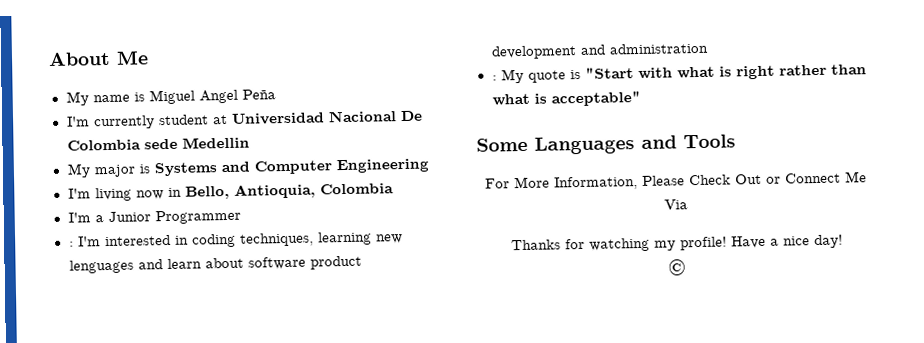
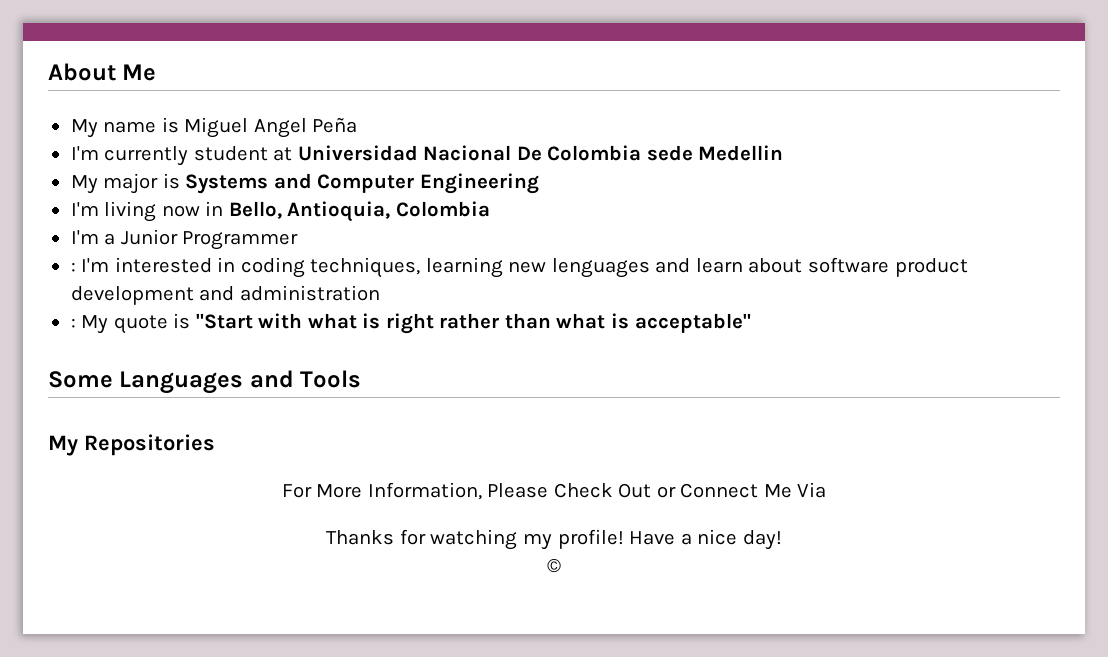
+ My Repositories

